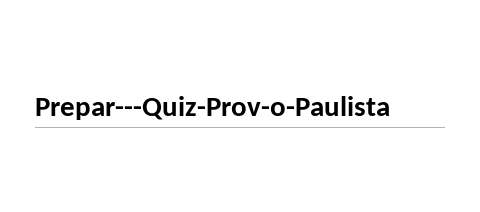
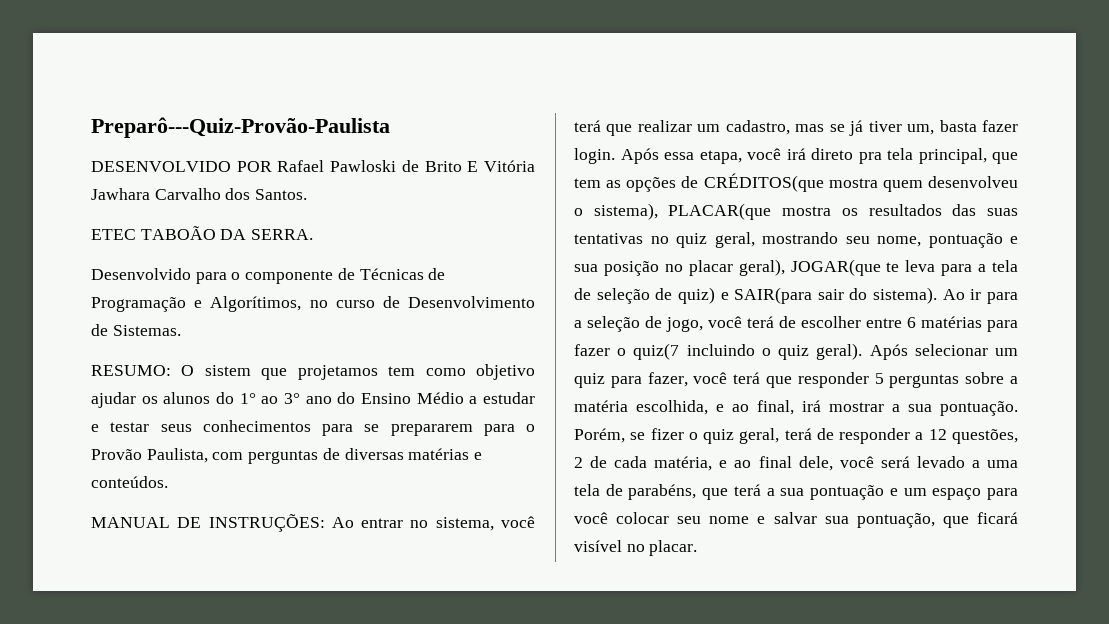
- Prepar---Quiz-Prov-o-Paulista
+ Preparô---Quiz-Provão-Paulista
+ DESENVOLVIDO POR Rafael Pawloski de Brito E Vitória Jawhara Carvalho dos Santos.
+ ETEC TABOÃO DA SERRA.
+ Desenvolvido para o componente de Técnicas de Programação e Algorítimos, no curso de Desenvolvimento de Sistemas.
+ RESUMO: O sistem que projetamos tem como objetivo ajudar os alunos do 1° ao 3° ano do Ensino Médio a estudar e testar seus conhecimentos para se prepararem para o Provão Paulista, com perguntas de diversas matérias e conteúdos.
+ MANUAL DE INSTRUÇÕES: Ao entrar no sistema, você terá que realizar um cadastro, mas se já tiver um, basta fazer login. Após essa etapa, você irá direto pra tela principal, que tem as opções de CRÉDITOS(que mostra quem desenvolveu o sistema), PLACAR(que mostra os resultados das suas tentativas no quiz geral, mostrando seu nome, pontuação e sua posição no placar geral), JOGAR(que te leva para a tela de seleção de quiz) e SAIR(para sair do sistema). Ao ir para a seleção de jogo, você terá de escolher entre 6 matérias para fazer o quiz(7 incluindo o quiz geral). Após selecionar um quiz para fazer, você terá que responder 5 perguntas sobre a matéria escolhida, e ao final, irá mostrar a sua pontuação. Porém, se fizer o quiz geral, terá de responder a 12 questões, 2 de cada matéria, e ao final dele, você será levado a uma tela de parabéns, que terá a sua pontuação e um espaço para você colocar seu nome e salvar sua pontuação, que ficará visível no placar.

